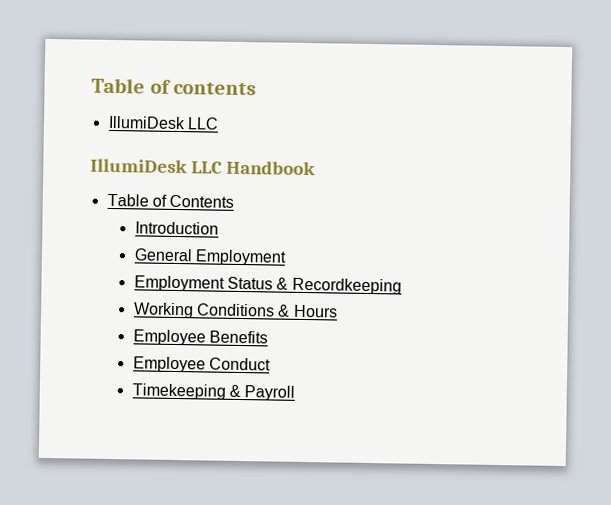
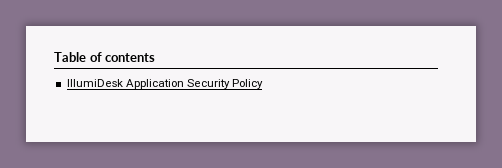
  Table of contents
- IllumiDesk LLC
- IllumiDesk LLC Handbook
- Table of Contents
- Introduction
- General Employment
- Employment Status & Recordkeeping
- Working Conditions & Hours
- Employee Benefits
- Employee Conduct
- Timekeeping & Payroll
+ IllumiDesk Application Security Policy

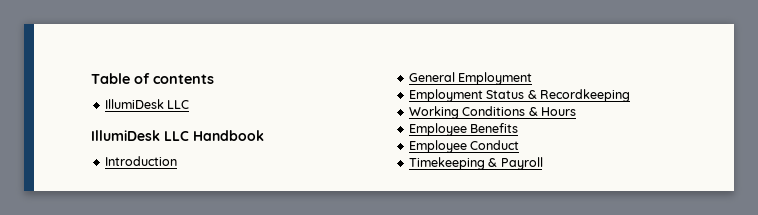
  Table of contents
- IllumiDesk Application Security Policy
+ IllumiDesk LLC
+ IllumiDesk LLC Handbook
+ Introduction
+ General Employment
+ Employment Status & Recordkeeping
+ Working Conditions & Hours
+ Employee Benefits
+ Employee Conduct
+ Timekeeping & Payroll

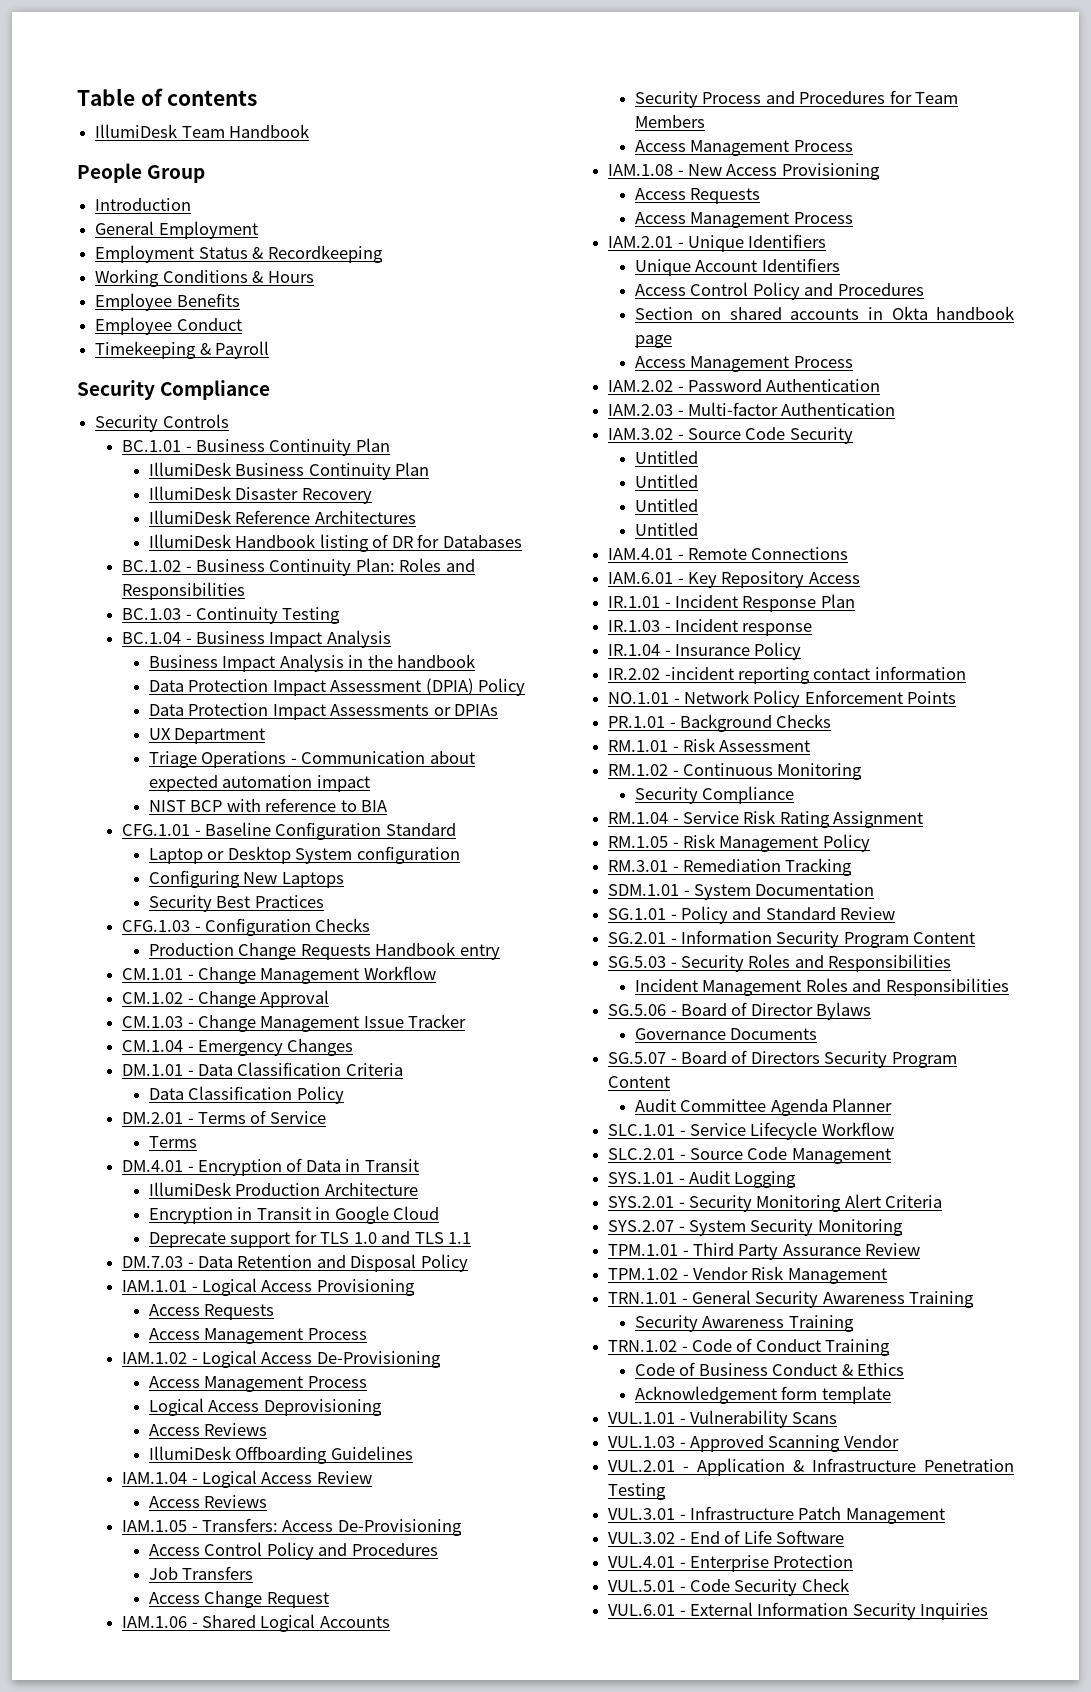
  Table of contents
- IllumiDesk LLC
- IllumiDesk LLC Handbook
+ IllumiDesk Team Handbook
+ People Group
  Timekeeping & Payroll
+ Security Compliance
+ Security Controls
+ BC.1.01 - Business Continuity Plan
+ IllumiDesk Business Continuity Plan
+ IllumiDesk Disaster Recovery
+ IllumiDesk Reference Architectures
+ IllumiDesk Handbook listing of DR for Databases
+ BC.1.02 - Business Continuity Plan: Roles and Responsibilities
+ BC.1.03 - Continuity Testing
+ BC.1.04 - Business Impact Analysis
+ Business Impact Analysis in the handbook
+ Data Protection Impact Assessment (DPIA) Policy
+ Data Protection Impact Assessments or DPIAs
+ UX Department
+ Triage Operations - Communication about expected automation impact
+ NIST BCP with reference to BIA
+ CFG.1.01 - Baseline Configuration Standard
+ Laptop or Desktop System configuration
+ Configuring New Laptops
+ Security Best Practices
+ CFG.1.03 - Configuration Checks
+ Production Change Requests Handbook entry
+ CM.1.01 - Change Management Workflow
+ CM.1.02 - Change Approval
+ CM.1.03 - Change Management Issue Tracker
+ CM.1.04 - Emergency Changes
+ DM.1.01 - Data Classification Criteria
+ Data Classification Policy
+ DM.2.01 - Terms of Service
+ Terms
+ DM.4.01 - Encryption of Data in Transit
+ IllumiDesk Production Architecture
+ Encryption in Transit in Google Cloud
+ Deprecate support for TLS 1.0 and TLS 1.1
+ DM.7.03 - Data Retention and Disposal Policy
+ IAM.1.01 - Logical Access Provisioning
+ Access Requests
+ Access Management Process
+ IAM.1.02 - Logical Access De-Provisioning
+ Access Management Process
+ Logical Access Deprovisioning
+ Access Reviews
+ IllumiDesk Offboarding Guidelines
+ IAM.1.04 - Logical Access Review
+ Access Reviews
+ IAM.1.05 - Transfers: Access De-Provisioning
+ Access Control Policy and Procedures
+ Job Transfers
+ Access Change Request
+ IAM.1.06 - Shared Logical Accounts
+ Security Process and Procedures for Team Members
+ Access Management Process
+ IAM.1.08 - New Access Provisioning
+ Access Requests
+ Access Management Process
+ IAM.2.01 - Unique Identifiers
+ Unique Account Identifiers
+ Access Control Policy and Procedures
+ Section on shared accounts in Okta handbook page
+ Access Management Process
+ IAM.2.02 - Password Authentication
+ IAM.2.03 - Multi-factor Authentication
+ IAM.3.02 - Source Code Security
+ Untitled
+ Untitled
+ Untitled
+ Untitled
+ IAM.4.01 - Remote Connections
+ IAM.6.01 - Key Repository Access
+ IR.1.01 - Incident Response Plan
+ IR.1.03 - Incident response
+ IR.1.04 - Insurance Policy
+ IR.2.02 -incident reporting contact information
+ NO.1.01 - Network Policy Enforcement Points
+ PR.1.01 - Background Checks
+ RM.1.01 - Risk Assessment
+ RM.1.02 - Continuous Monitoring
+ Security Compliance
+ RM.1.04 - Service Risk Rating Assignment
+ RM.1.05 - Risk Management Policy
+ RM.3.01 - Remediation Tracking
+ SDM.1.01 - System Documentation
+ SG.1.01 - Policy and Standard Review
+ SG.2.01 - Information Security Program Content
+ SG.5.03 - Security Roles and Responsibilities
+ Incident Management Roles and Responsibilities
+ SG.5.06 - Board of Director Bylaws
+ Governance Documents
+ SG.5.07 - Board of Directors Security Program Content
+ Audit Committee Agenda Planner
+ SLC.1.01 - Service Lifecycle Workflow
+ SLC.2.01 - Source Code Management
+ SYS.1.01 - Audit Logging
+ SYS.2.01 - Security Monitoring Alert Criteria
+ SYS.2.07 - System Security Monitoring
+ TPM.1.01 - Third Party Assurance Review
+ TPM.1.02 - Vendor Risk Management
+ TRN.1.01 - General Security Awareness Training
+ Security Awareness Training
+ TRN.1.02 - Code of Conduct Training
+ Code of Business Conduct & Ethics
+ Acknowledgement form template
+ VUL.1.01 - Vulnerability Scans
+ VUL.1.03 - Approved Scanning Vendor
+ VUL.2.01 - Application & Infrastructure Penetration Testing
+ VUL.3.01 - Infrastructure Patch Management
+ VUL.3.02 - End of Life Software
+ VUL.4.01 - Enterprise Protection
+ VUL.5.01 - Code Security Check
+ VUL.6.01 - External Information Security Inquiries

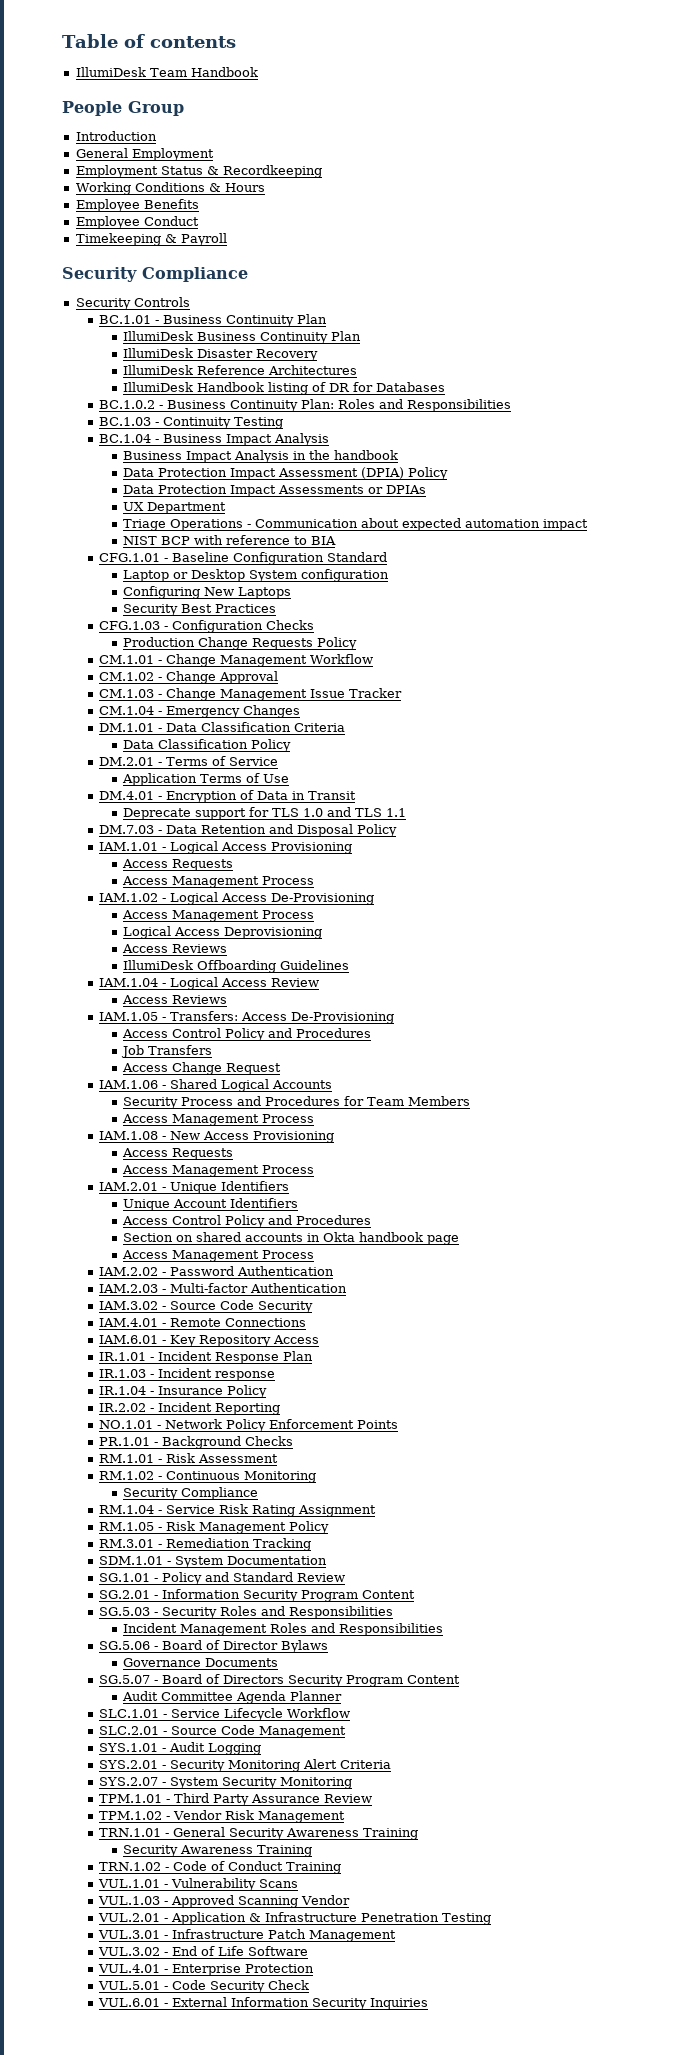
- BC.1.02 - Business Continuity Plan: Roles and Responsibilities
+ BC.1.0.2 - Business Continuity Plan: Roles and Responsibilities
- Production Change Requests Handbook entry
+ Production Change Requests Policy
  DM.2.01 - Terms of Service
- Terms
+ Application Terms of Use
- IllumiDesk Production Architecture
- Encryption in Transit in Google Cloud
  IAM.3.02 - Source Code Security
- Untitled
- Untitled
- Untitled
- Untitled
- IR.2.02 -incident reporting contact information
+ IR.2.02 - Incident Reporting
- Code of Business Conduct & Ethics
- Acknowledgement form template

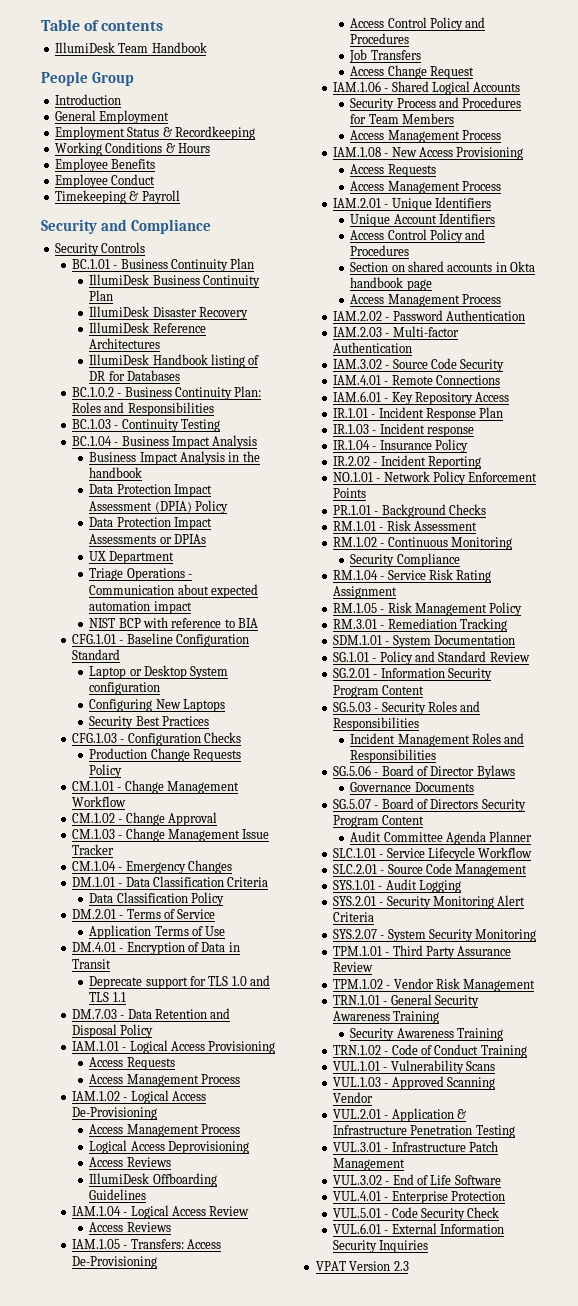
  Timekeeping & Payroll
- Security Compliance
+ Security and Compliance
+ VPAT Version 2.3

